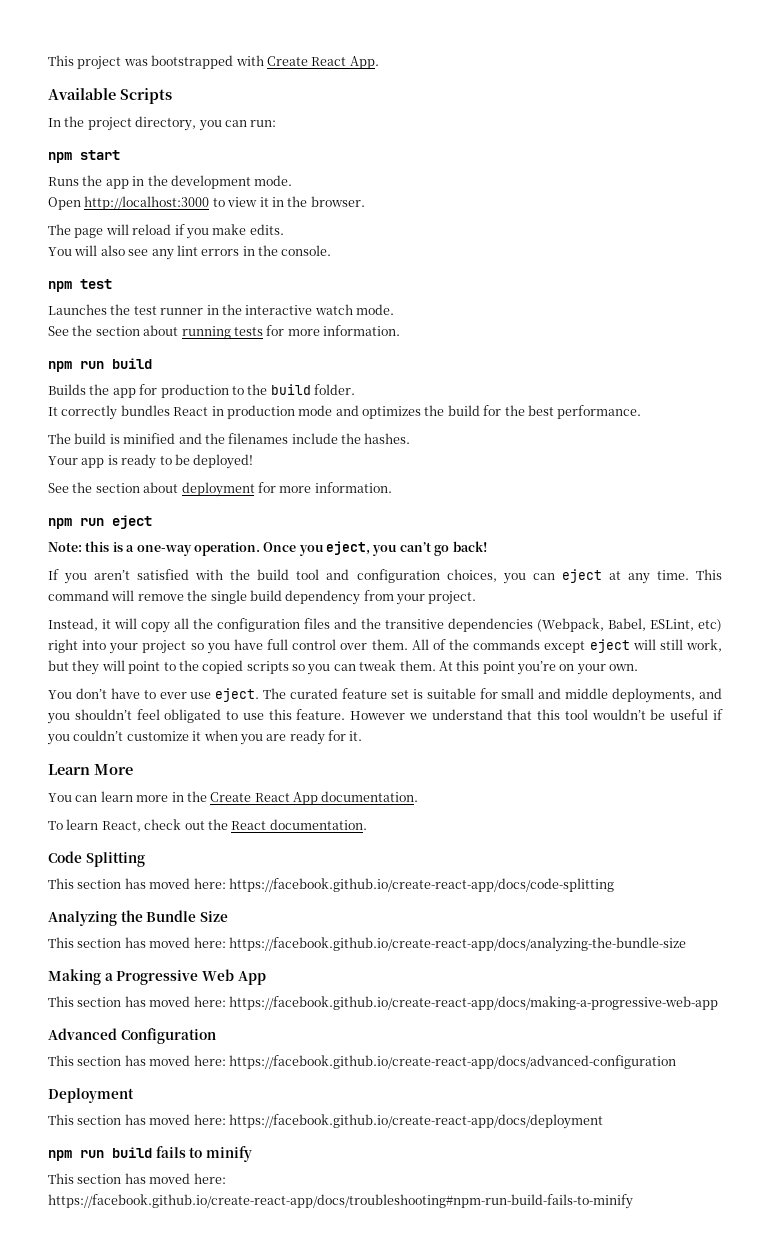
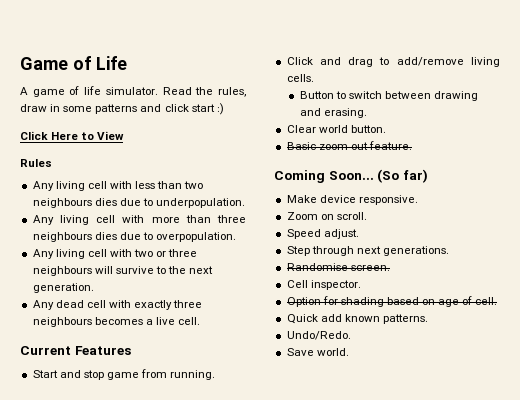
- This project was bootstrapped with Create React App.
- Available Scripts
- In the project directory, you can run:
- npm start
- Runs the app in the development mode.
- Open http://localhost:3000 to view it in the browser.
- The page will reload if you make edits.
- You will also see any lint errors in the console.
- npm test
- Launches the test runner in the interactive watch mode.
- See the section about running tests for more information.
- npm run build
- Builds the app for production to the build folder.
- It correctly bundles React in production mode and optimizes the build for the best performance.
- The build is minified and the filenames include the hashes.
- Your app is ready to be deployed!
- See the section about deployment for more information.
- npm run eject
- Note: this is a one-way operation. Once you eject, you can’t go back!
- If you aren’t satisfied with the build tool and configuration choices, you can eject at any time. This command will remove the single build dependency from your project.
- Instead, it will copy all the configuration files and the transitive dependencies (Webpack, Babel, ESLint, etc) right into your project so you have full control over them. All of the commands except eject will still work, but they will point to the copied scripts so you can tweak them. At this point you’re on your own.
- You don’t have to ever use eject. The curated feature set is suitable for small and middle deployments, and you shouldn’t feel obligated to use this feature. However we understand that this tool wouldn’t be useful if you couldn’t customize it when you are ready for it.
- Learn More
- You can learn more in the Create React App documentation.
- To learn React, check out the React documentation.
- Code Splitting
- This section has moved here: https://facebook.github.io/create-react-app/docs/code-splitting
- Analyzing the Bundle Size
- This section has moved here: https://facebook.github.io/create-react-app/docs/analyzing-the-bundle-size
- Making a Progressive Web App
- This section has moved here: https://facebook.github.io/create-react-app/docs/making-a-progressive-web-app
- Advanced Configuration
- This section has moved here: https://facebook.github.io/create-react-app/docs/advanced-configuration
- Deployment
- This section has moved here: https://facebook.github.io/create-react-app/docs/deployment
- npm run build fails to minify
- This section has moved here: https://facebook.github.io/create-react-app/docs/troubleshooting#npm-run-build-fails-to-minify
+ Game of Life
+ A game of life simulator. Read the rules, draw in some patterns and click start :)
+ Click Here to View
+ Rules
+ Any living cell with less than two neighbours dies due to underpopulation.
+ Any living cell with more than three neighbours dies due to overpopulation.
+ Any living cell with two or three neighbours will survive to the next generation.
+ Any dead cell with exactly three neighbours becomes a live cell.
+ Current Features
+ Start and stop game from running.
+ Click and drag to add/remove living cells.
+ Button to switch between drawing and erasing.
+ Clear world button.
+ Basic zoom out feature.
+ Coming Soon... (So far)
+ Make device responsive.
+ Zoom on scroll.
+ Speed adjust.
+ Step through next generations.
+ Randomise screen.
+ Cell inspector.
+ Option for shading based on age of cell.
+ Quick add known patterns.
+ Undo/Redo.
+ Save world.

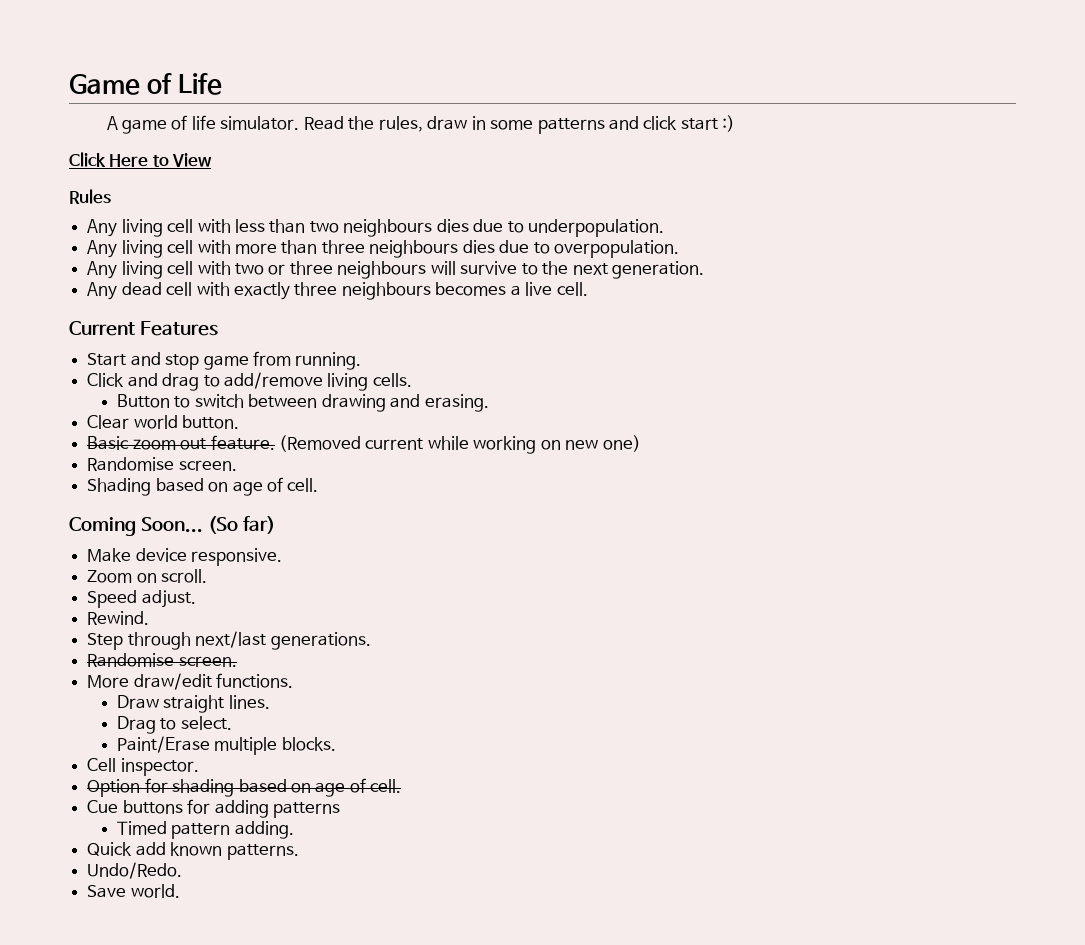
+ (Removed current while working on new one)
+ Randomise screen.
+ Shading based on age of cell.
+ Rewind.
- Step through next generations.
+ Step through next/last generations.
+ More draw/edit functions.
+ Draw straight lines.
+ Drag to select.
+ Paint/Erase multiple blocks.
+ Cue buttons for adding patterns
+ Timed pattern adding.

